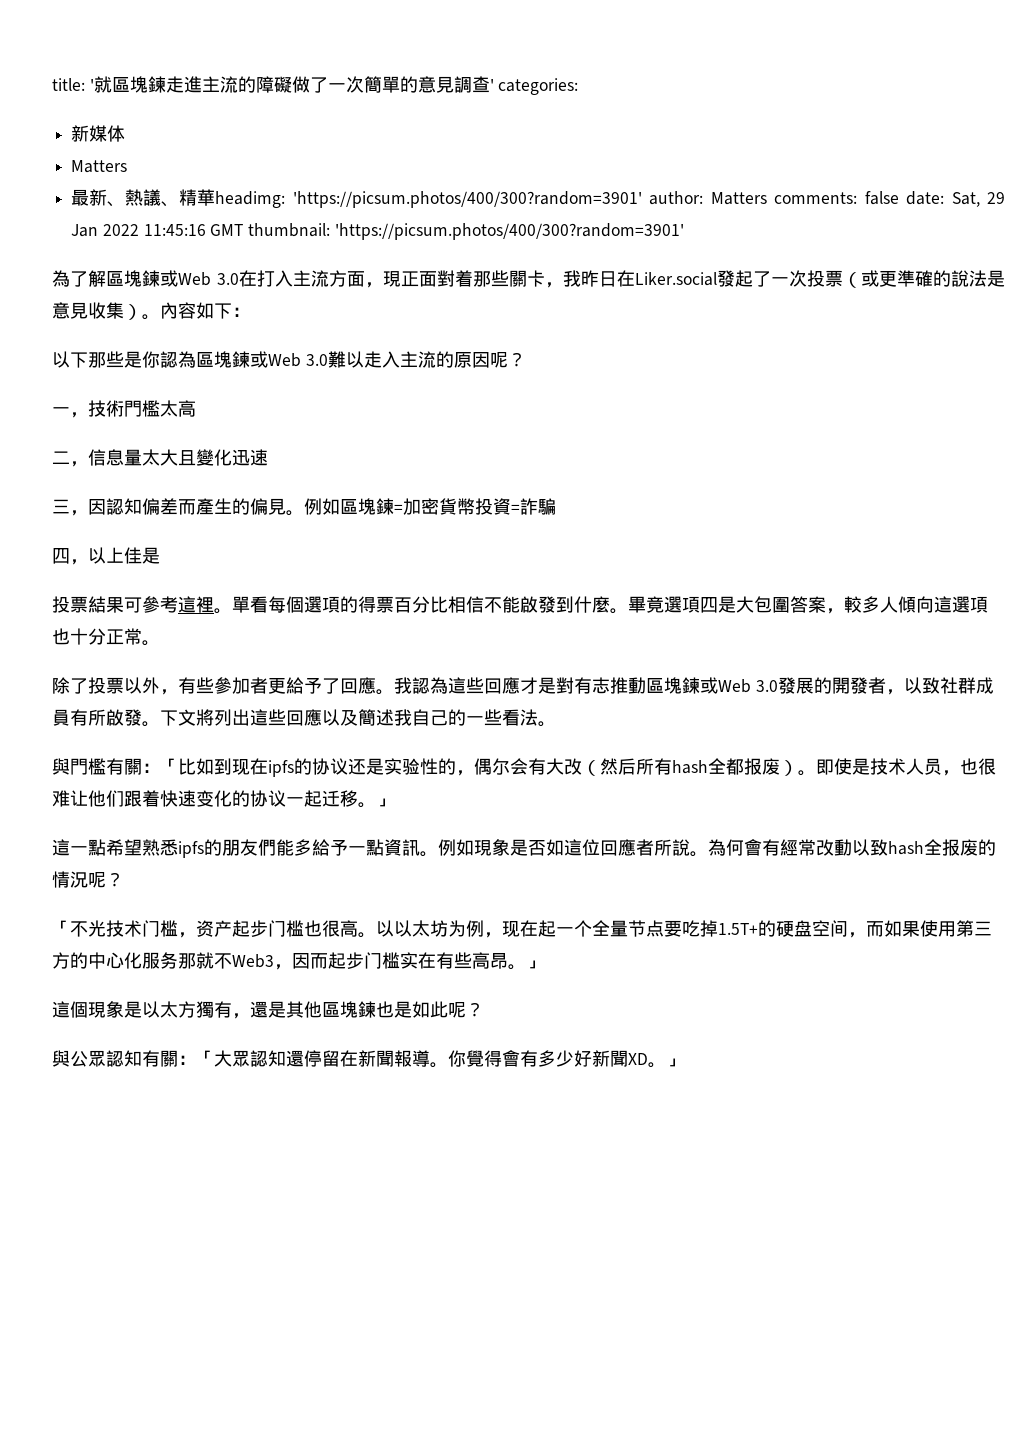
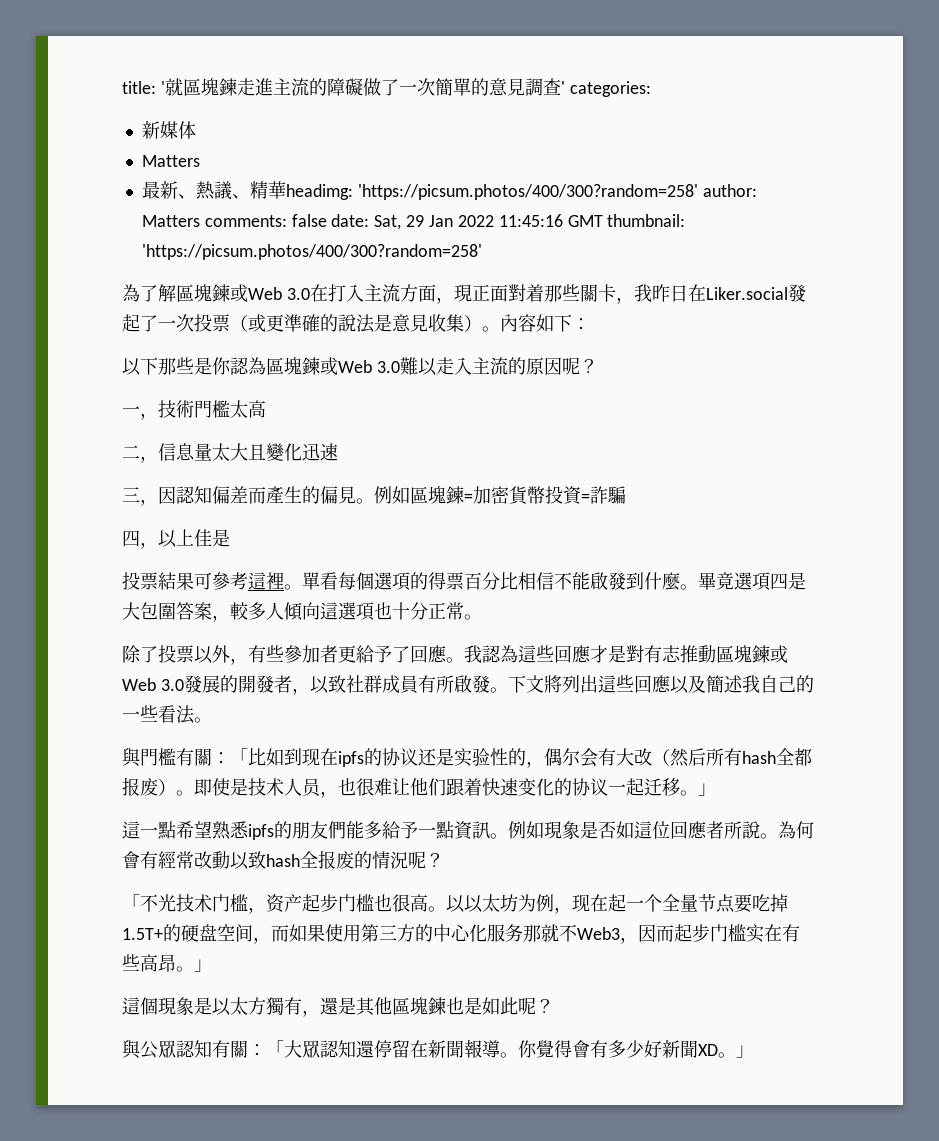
- 最新、熱議、精華headimg: 'https://picsum.photos/400/300?random=3901' author: Matters comments: false date: Sat, 29 Jan 2022 11:45:16 GMT thumbnail: 'https://picsum.photos/400/300?random=3901'
+ 最新、熱議、精華headimg: 'https://picsum.photos/400/300?random=258' author: Matters comments: false date: Sat, 29 Jan 2022 11:45:16 GMT thumbnail: 'https://picsum.photos/400/300?random=258'

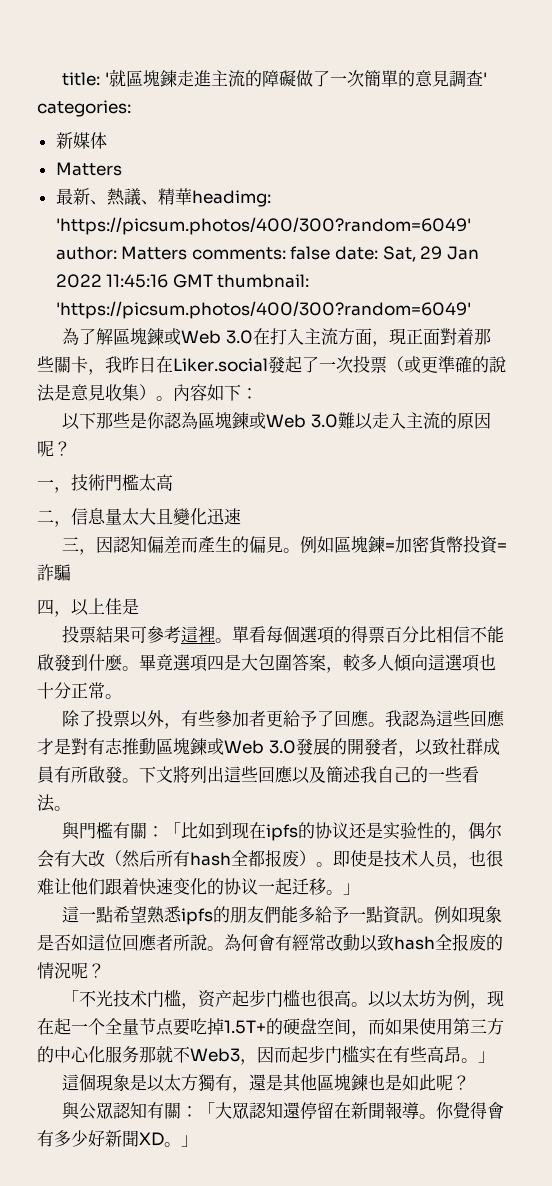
- 最新、熱議、精華headimg: 'https://picsum.photos/400/300?random=258' author: Matters comments: false date: Sat, 29 Jan 2022 11:45:16 GMT thumbnail: 'https://picsum.photos/400/300?random=258'
+ 最新、熱議、精華headimg: 'https://picsum.photos/400/300?random=6049' author: Matters comments: false date: Sat, 29 Jan 2022 11:45:16 GMT thumbnail: 'https://picsum.photos/400/300?random=6049'

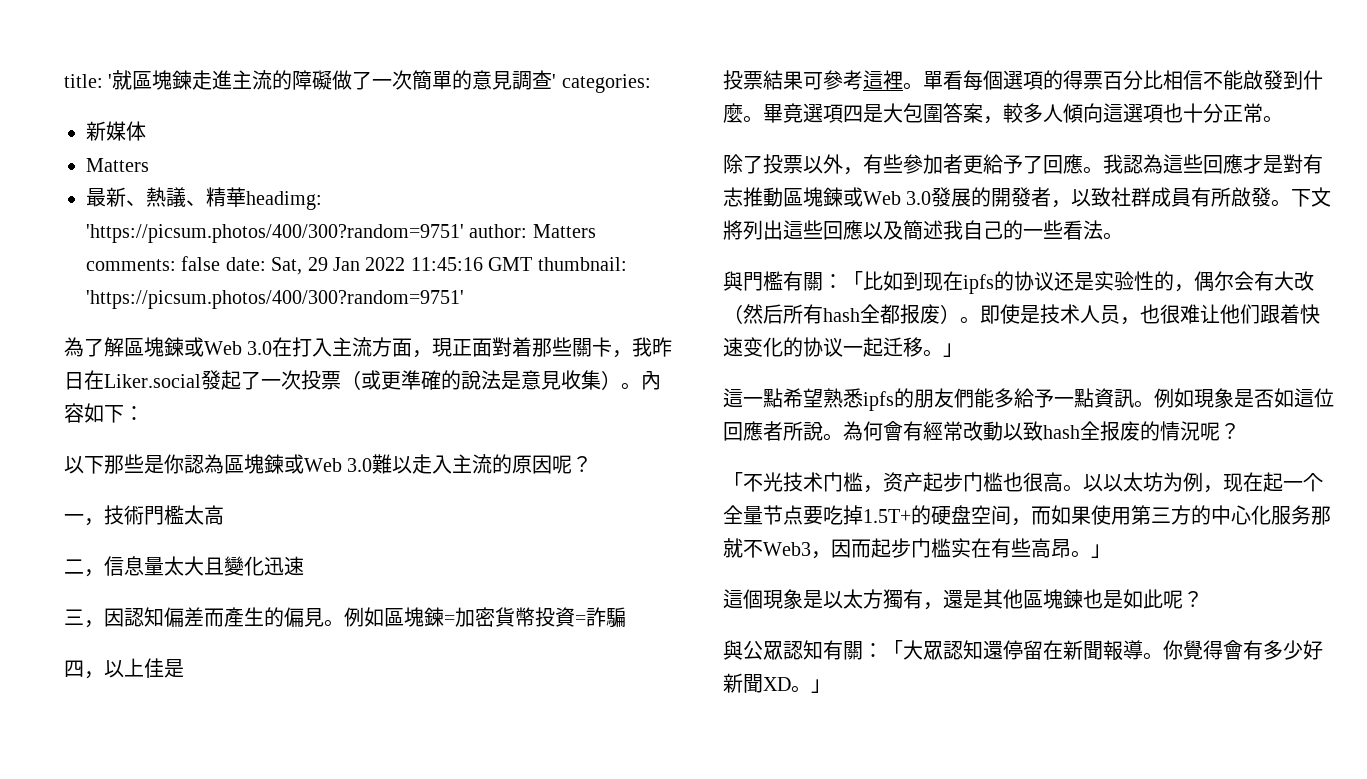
- 最新、熱議、精華headimg: 'https://picsum.photos/400/300?random=6049' author: Matters comments: false date: Sat, 29 Jan 2022 11:45:16 GMT thumbnail: 'https://picsum.photos/400/300?random=6049'
+ 最新、熱議、精華headimg: 'https://picsum.photos/400/300?random=9751' author: Matters comments: false date: Sat, 29 Jan 2022 11:45:16 GMT thumbnail: 'https://picsum.photos/400/300?random=9751'

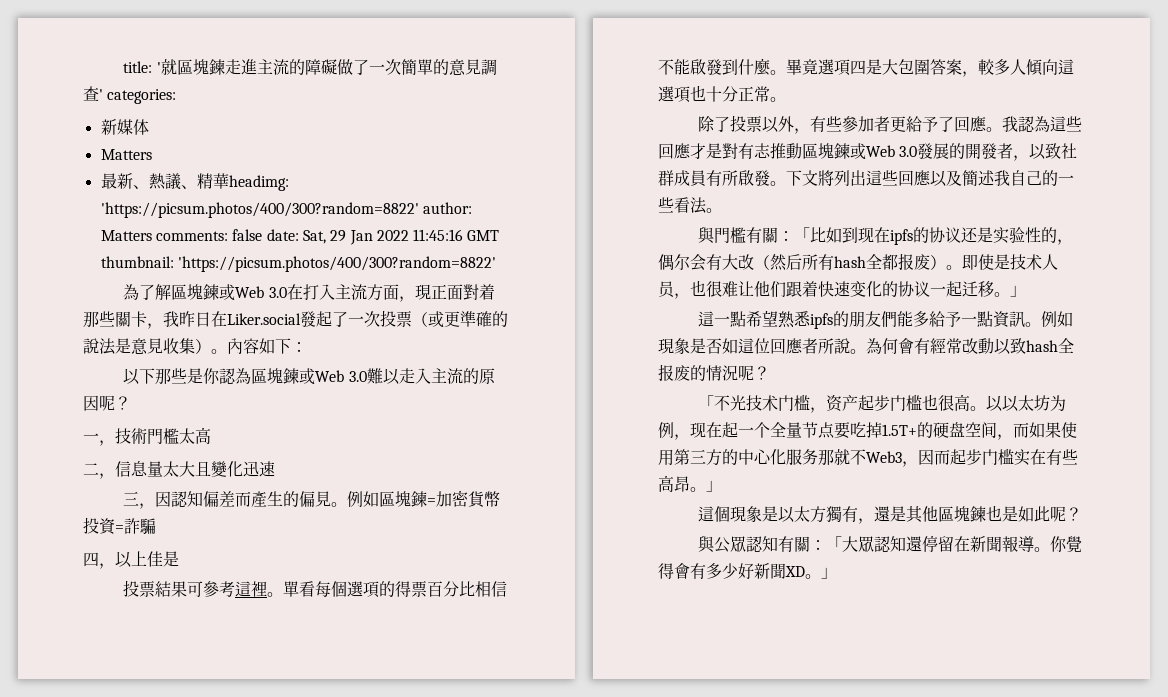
- 最新、熱議、精華headimg: 'https://picsum.photos/400/300?random=9751' author: Matters comments: false date: Sat, 29 Jan 2022 11:45:16 GMT thumbnail: 'https://picsum.photos/400/300?random=9751'
+ 最新、熱議、精華headimg: 'https://picsum.photos/400/300?random=8822' author: Matters comments: false date: Sat, 29 Jan 2022 11:45:16 GMT thumbnail: 'https://picsum.photos/400/300?random=8822'

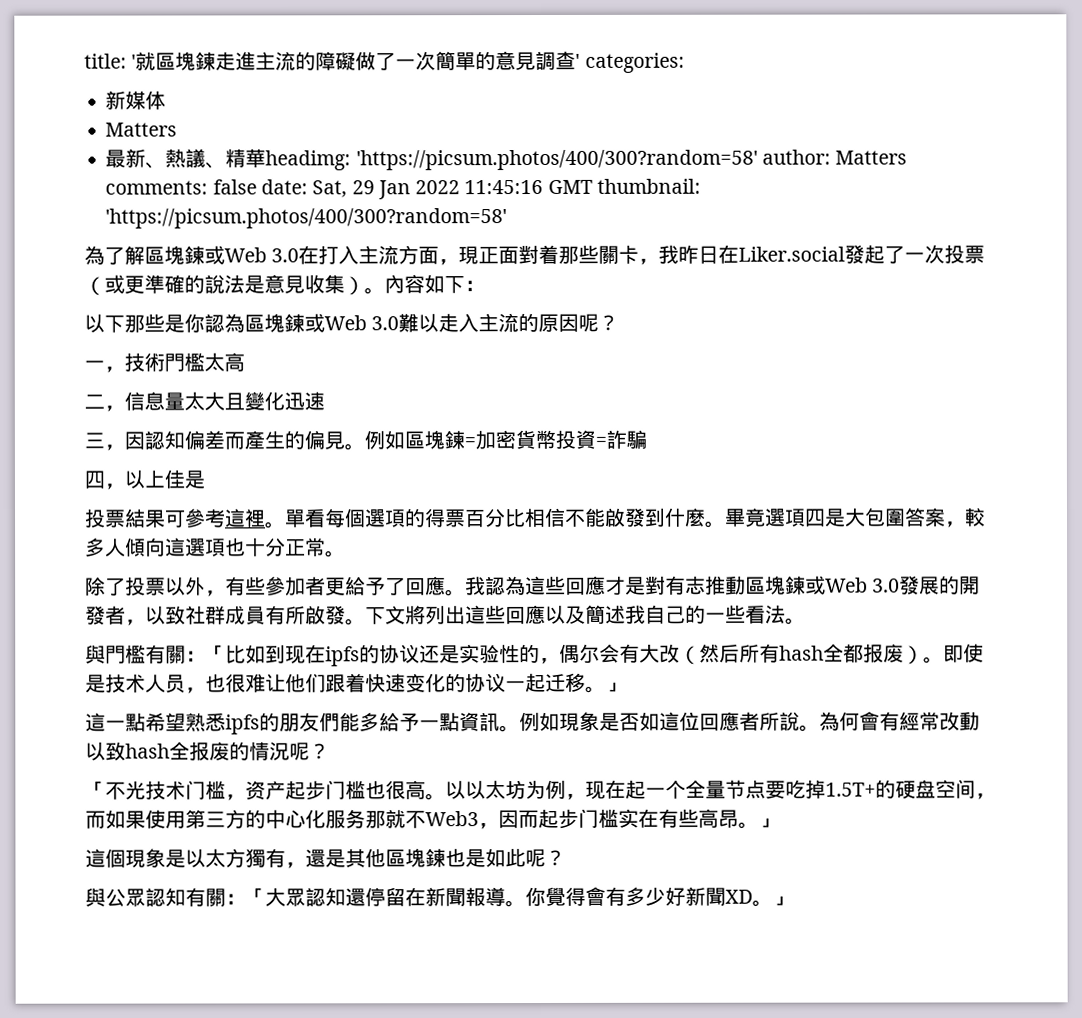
- 最新、熱議、精華headimg: 'https://picsum.photos/400/300?random=8822' author: Matters comments: false date: Sat, 29 Jan 2022 11:45:16 GMT thumbnail: 'https://picsum.photos/400/300?random=8822'
+ 最新、熱議、精華headimg: 'https://picsum.photos/400/300?random=58' author: Matters comments: false date: Sat, 29 Jan 2022 11:45:16 GMT thumbnail: 'https://picsum.photos/400/300?random=58'

